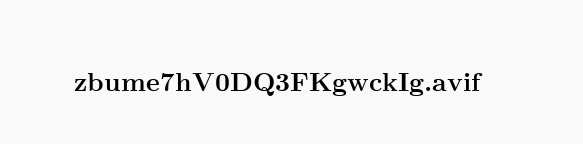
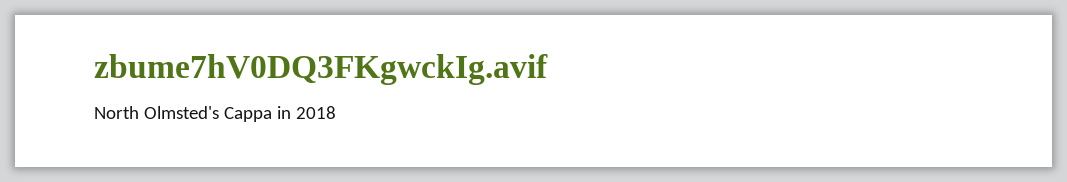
+ North Olmsted's Cappa in 2018

